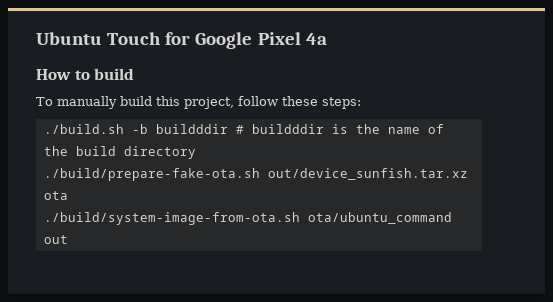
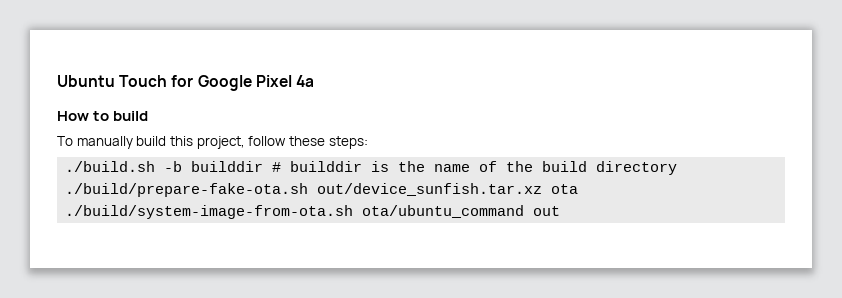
- ./build.sh -b buildddir # buildddir is the name of the build directory
+ ./build.sh -b builddir # builddir is the name of the build directory

